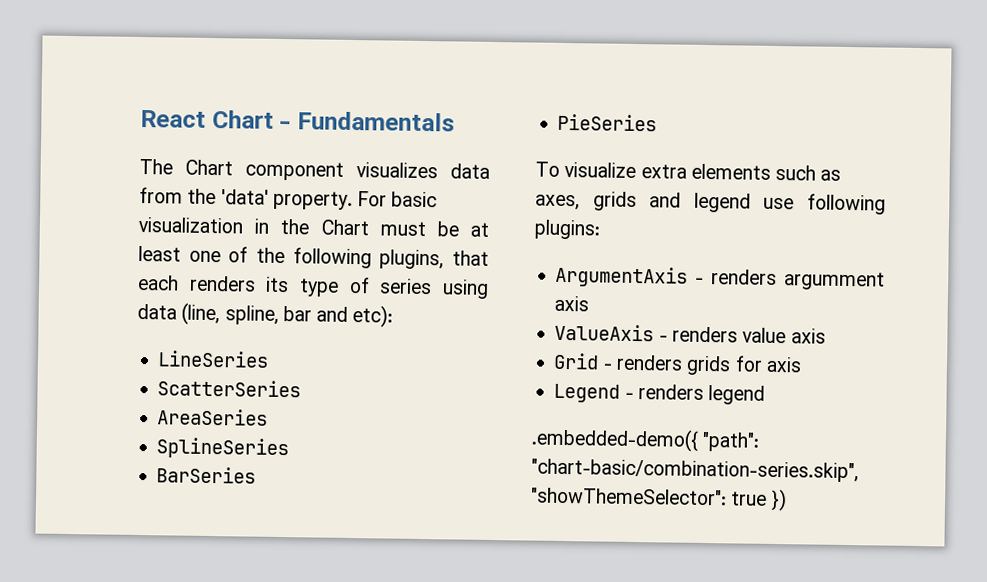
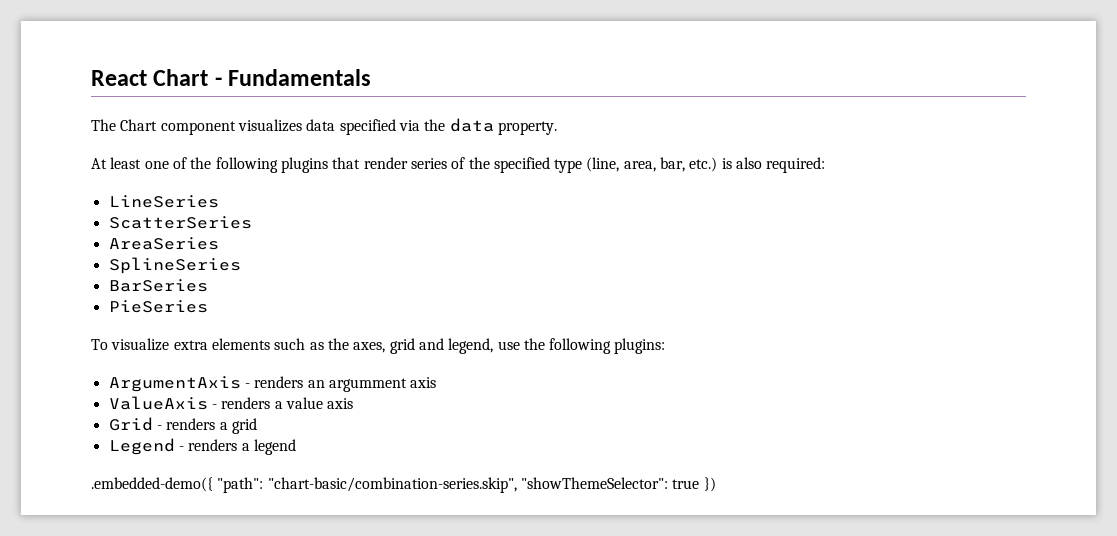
- The Chart component visualizes data from the 'data' property. For basic visualization in the Chart must be at least one of the following plugins, that each renders its type of series using data (line, spline, bar and etc):
+ The Chart component visualizes data specified via the data property.
+ At least one of the following plugins that render series of the specified type (line, area, bar, etc.) is also required:
- To visualize extra elements such as axes, grids and legend use following plugins:
+ To visualize extra elements such as the axes, grid and legend, use the following plugins:
- ArgumentAxis - renders argumment axis
+ ArgumentAxis - renders an argumment axis
- ValueAxis - renders value axis
+ ValueAxis - renders a value axis
- Grid - renders grids for axis
+ Grid - renders a grid
- Legend - renders legend
+ Legend - renders a legend

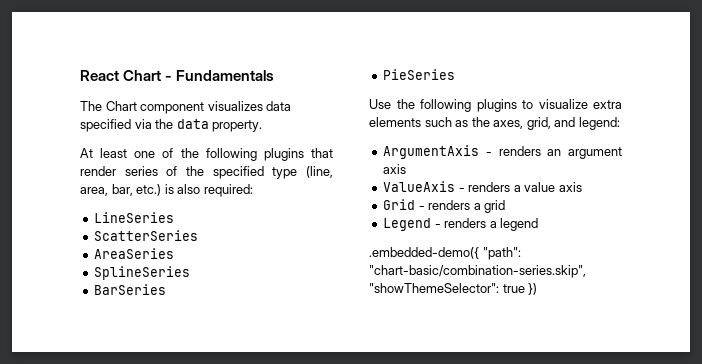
- To visualize extra elements such as the axes, grid and legend, use the following plugins:
+ Use the following plugins to visualize extra elements such as the axes, grid, and legend:
- ArgumentAxis - renders an argumment axis
+ ArgumentAxis - renders an argument axis

